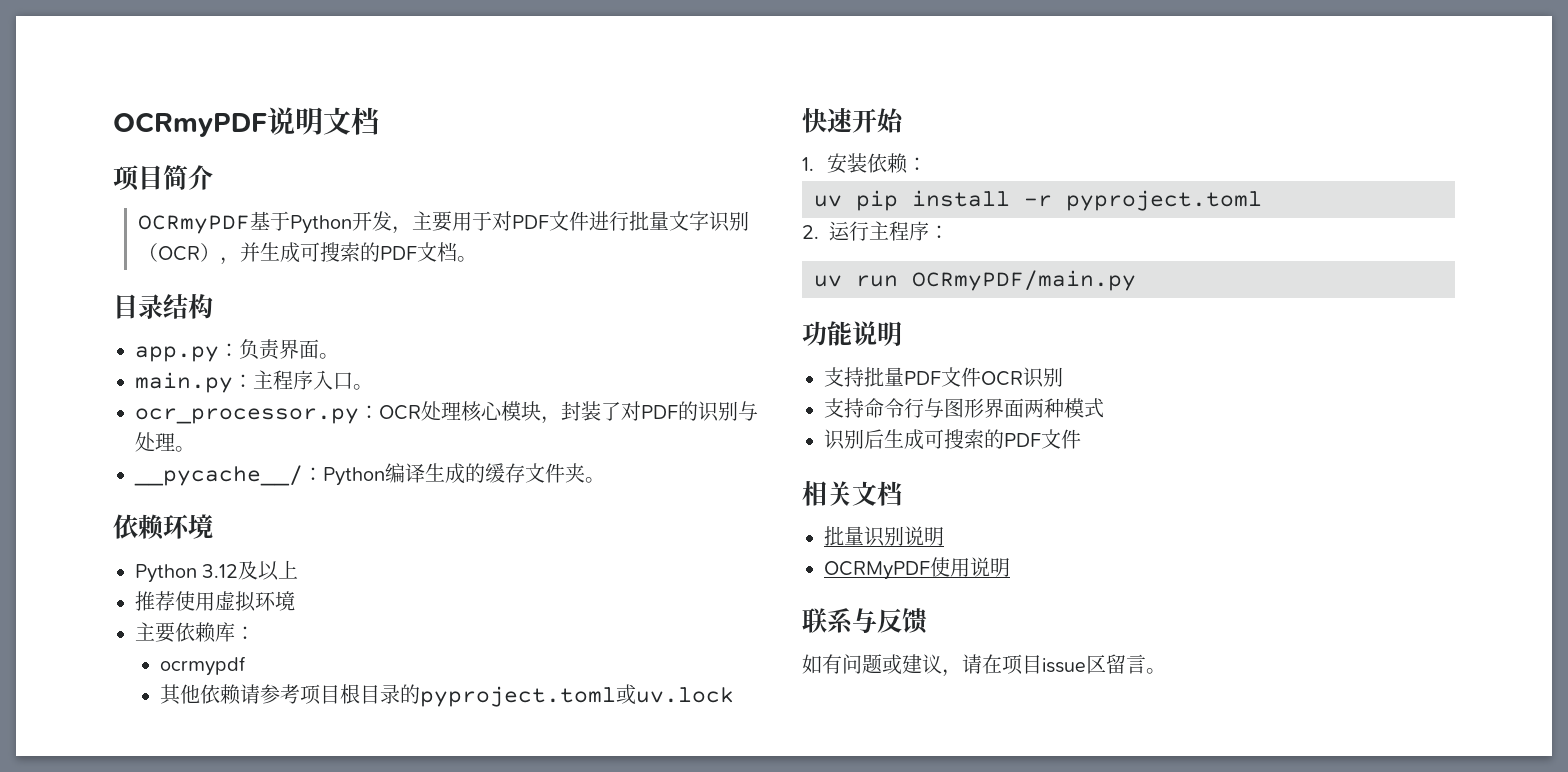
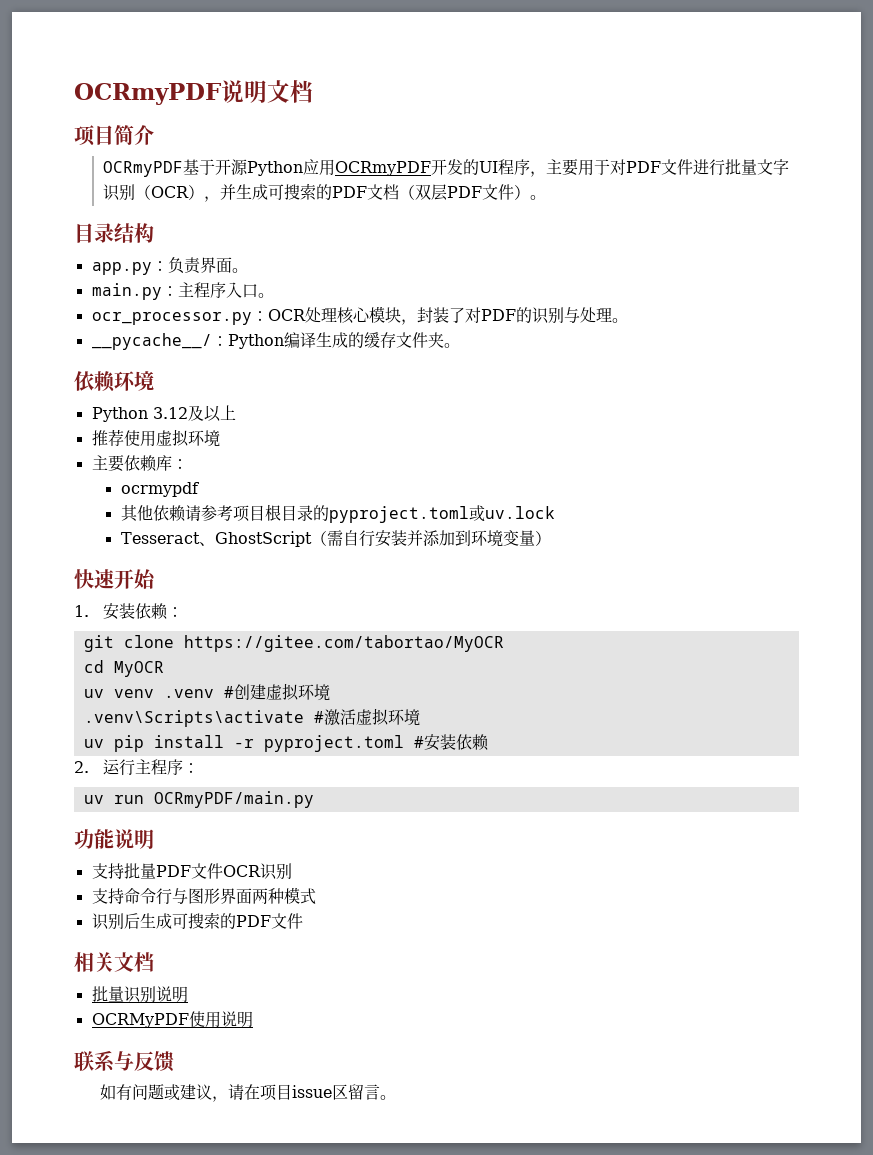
- OCRmyPDF基于Python开发，主要用于对PDF文件进行批量文字识别（OCR），并生成可搜索的PDF文档。
+ OCRmyPDF基于开源Python应用OCRmyPDF开发的UI程序，主要用于对PDF文件进行批量文字识别（OCR），并生成可搜索的PDF文档（双层PDF文件）。
+ Tesseract、GhostScript（需自行安装并添加到环境变量）
+ git clone https://gitee.com/tabortao/MyOCR
+ cd MyOCR
+ uv venv .venv #创建虚拟环境
+ .venv\Scripts\activate #激活虚拟环境
- uv pip install -r pyproject.toml
+ uv pip install -r pyproject.toml #安装依赖

